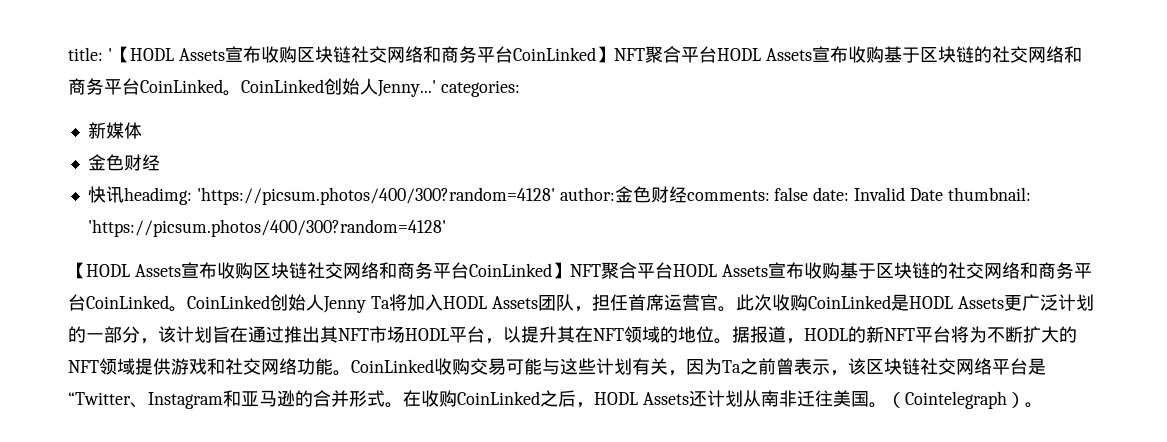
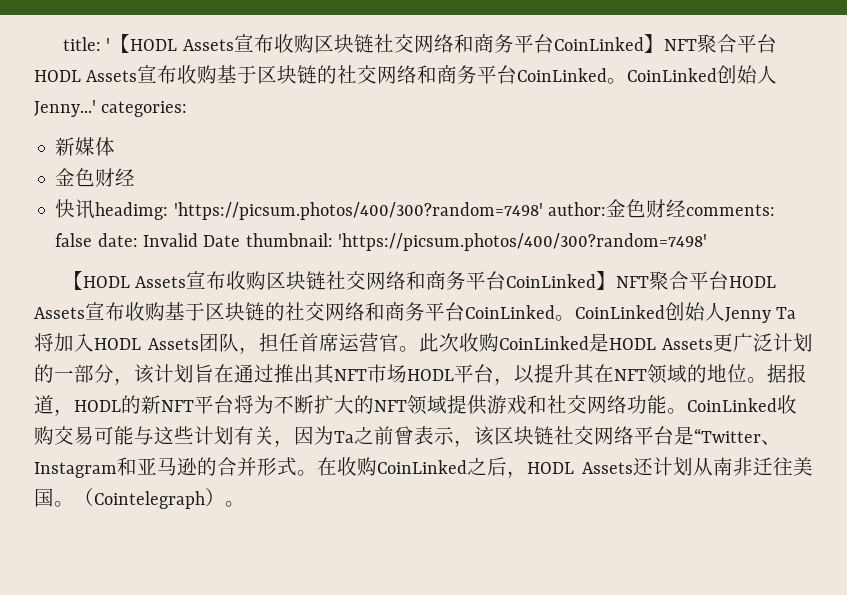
- 快讯headimg: 'https://picsum.photos/400/300?random=4128' author:金色财经comments: false date: Invalid Date thumbnail: 'https://picsum.photos/400/300?random=4128'
+ 快讯headimg: 'https://picsum.photos/400/300?random=7498' author:金色财经comments: false date: Invalid Date thumbnail: 'https://picsum.photos/400/300?random=7498'

